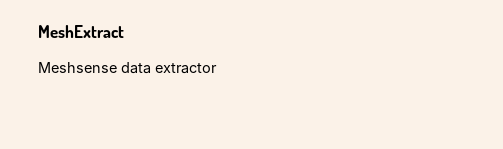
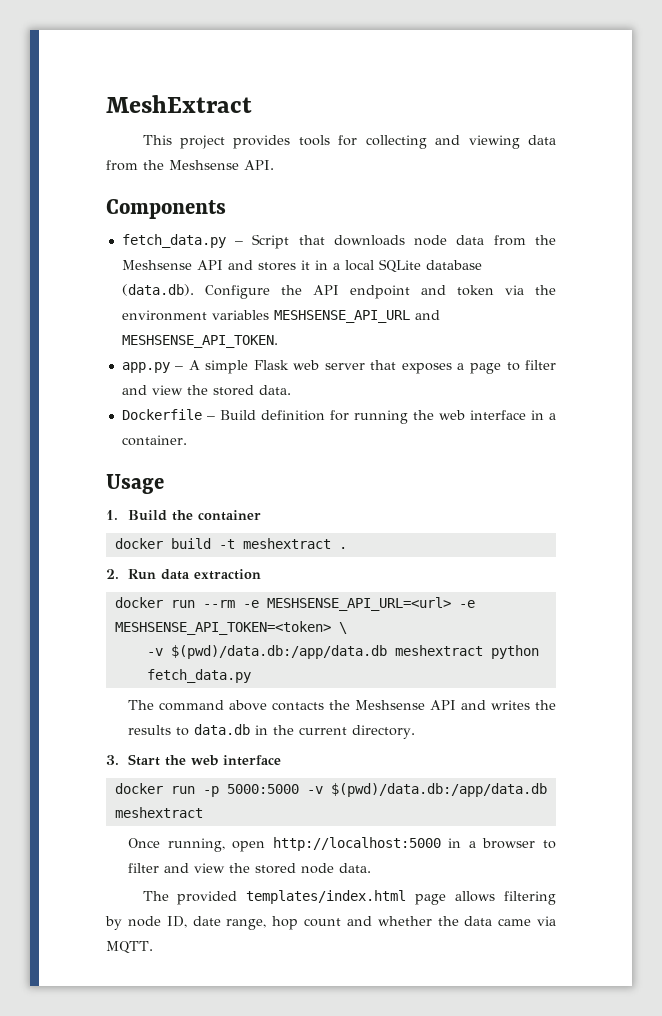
- Meshsense data extractor
+ This project provides tools for collecting and viewing data from the Meshsense API.
+ Components
+ fetch_data.py – Script that downloads node data from the Meshsense API and stores it in a local SQLite database (data.db). Configure the API endpoint and token via the environment variables MESHSENSE_API_URL and MESHSENSE_API_TOKEN.
+ app.py – A simple Flask web server that exposes a page to filter and view the stored data.
+ Dockerfile – Build definition for running the web interface in a container.
+ Usage
+ 1. Build the container
+ docker build -t meshextract .
+ 2. Run data extraction
+ docker run --rm -e MESHSENSE_API_URL=<url> -e MESHSENSE_API_TOKEN=<token> \
+ -v $(pwd)/data.db:/app/data.db meshextract python fetch_data.py
+ The command above contacts the Meshsense API and writes the results to data.db in the current directory.
+ 3. Start the web interface
+ docker run -p 5000:5000 -v $(pwd)/data.db:/app/data.db meshextract
+ Once running, open http://localhost:5000 in a browser to filter and view the stored node data.
+ The provided templates/index.html page allows filtering by node ID, date range, hop count and whether the data came via MQTT.

